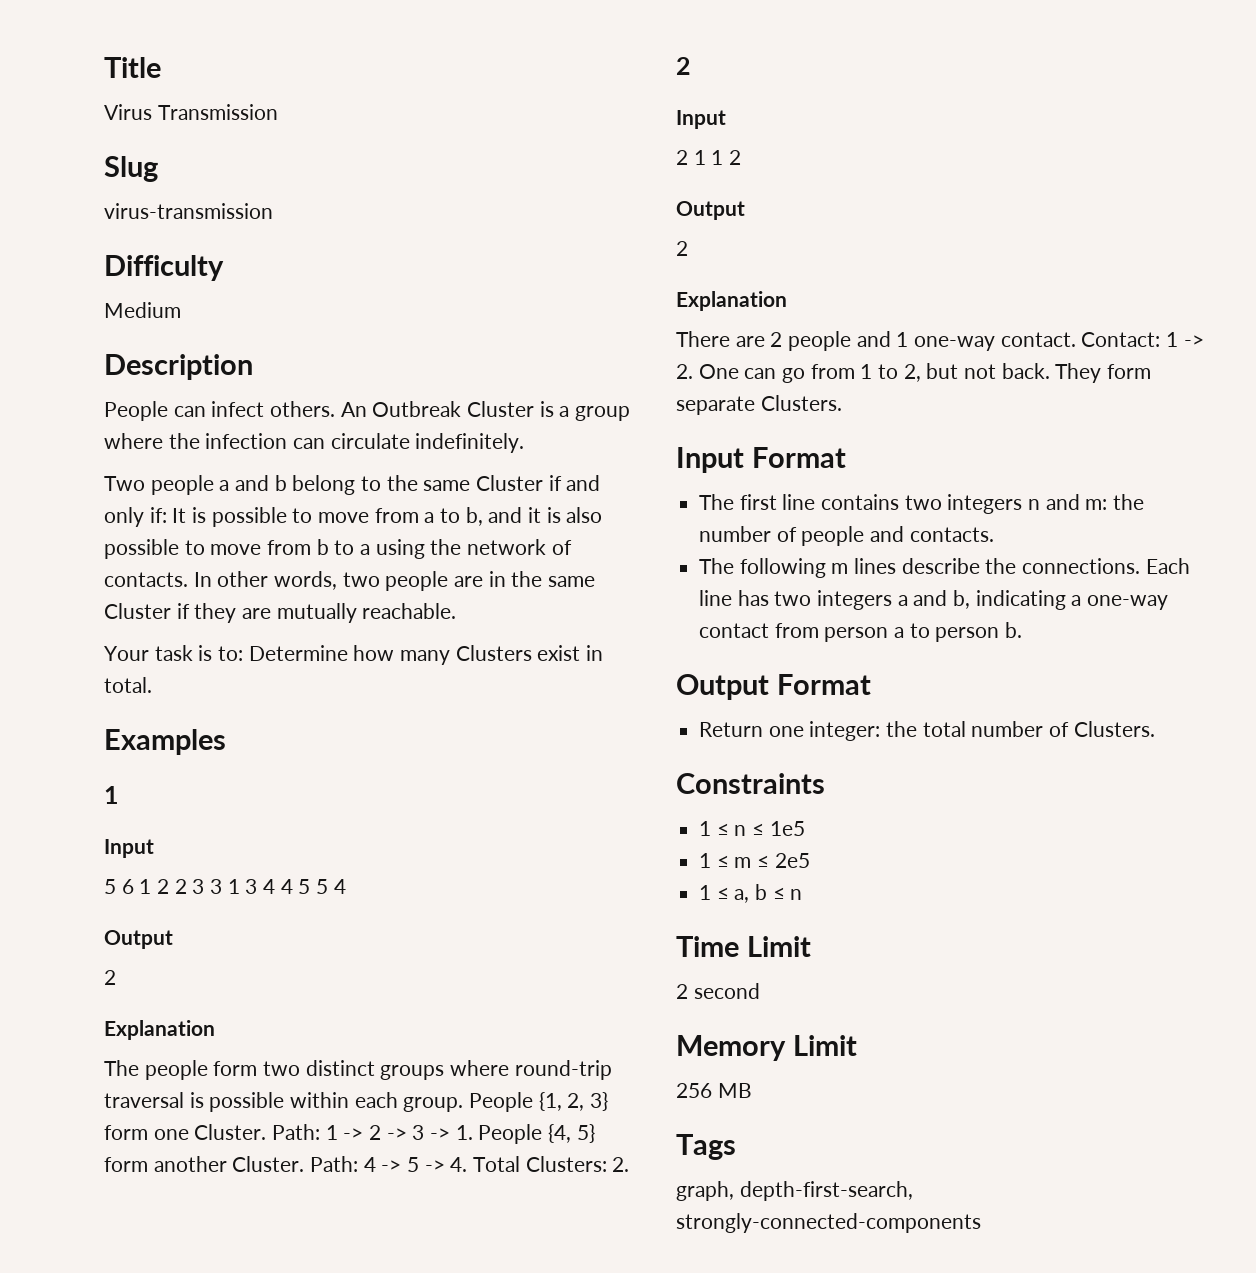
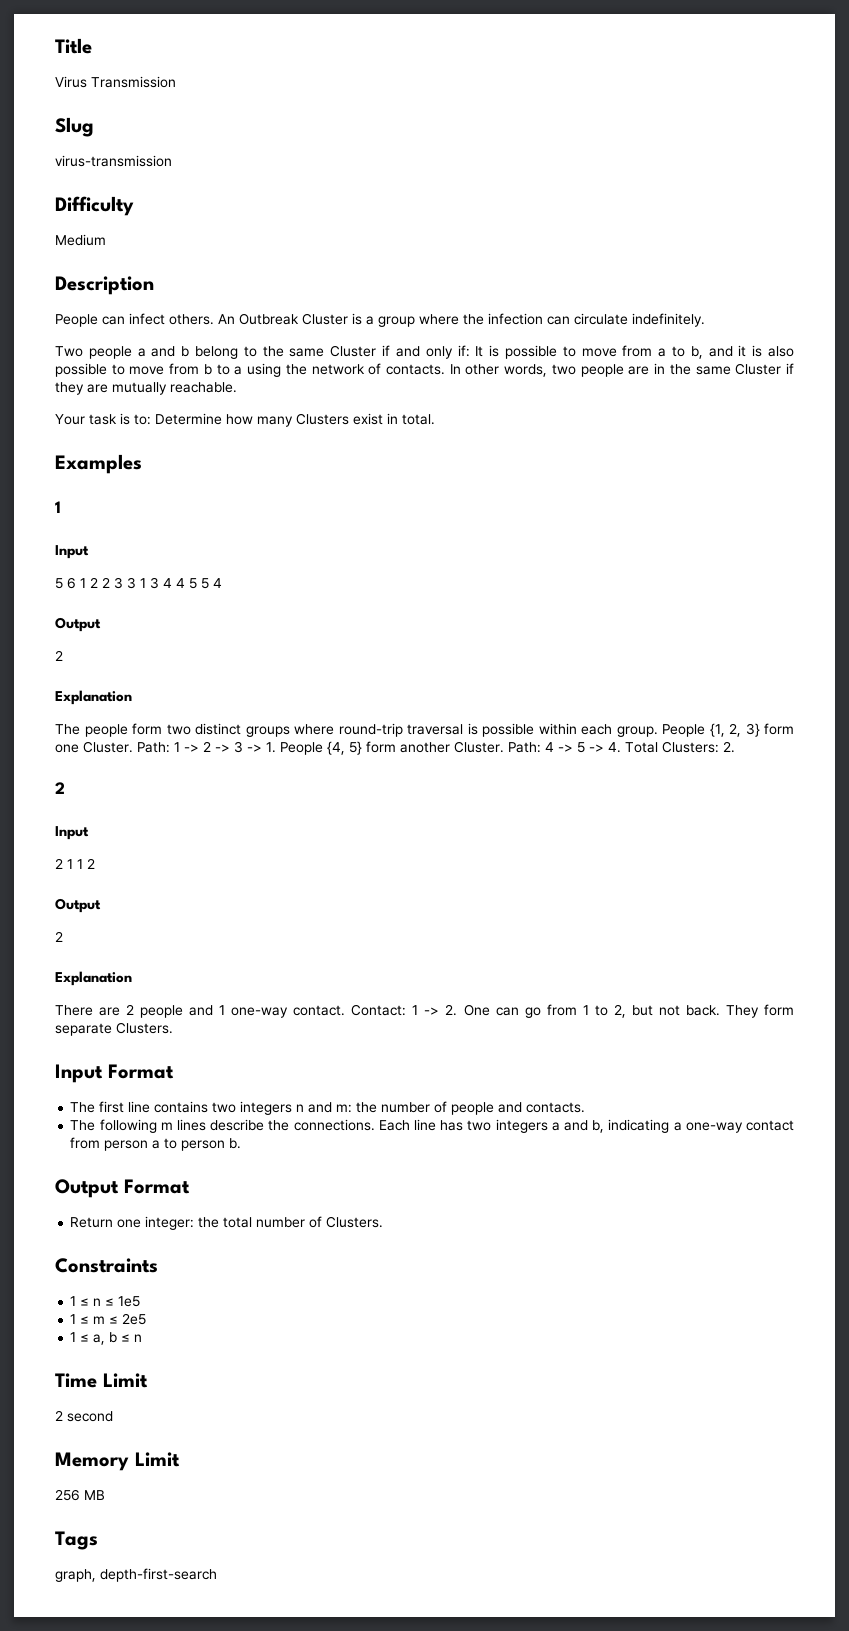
- graph, depth-first-search, strongly-connected-components
+ graph, depth-first-search

